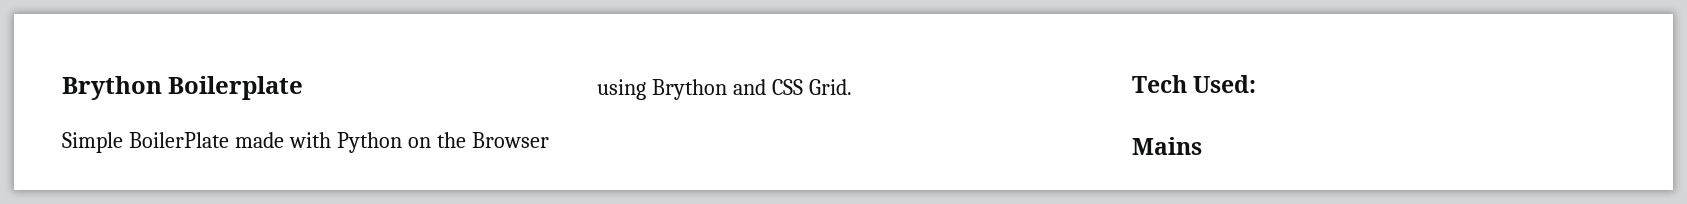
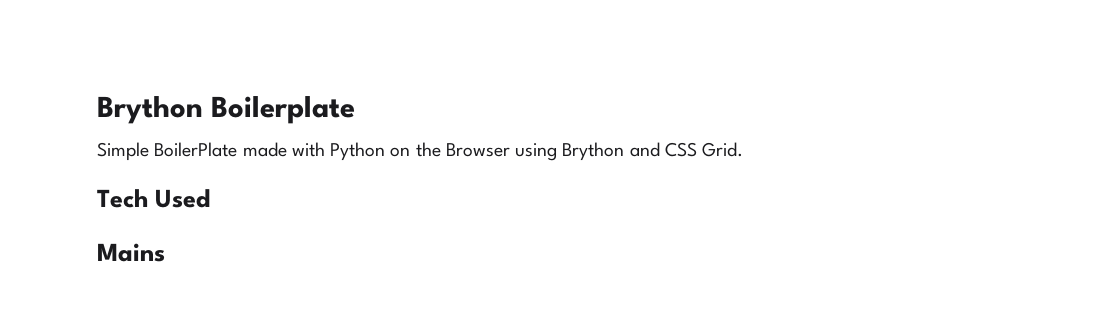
- Tech Used:
+ Tech Used

